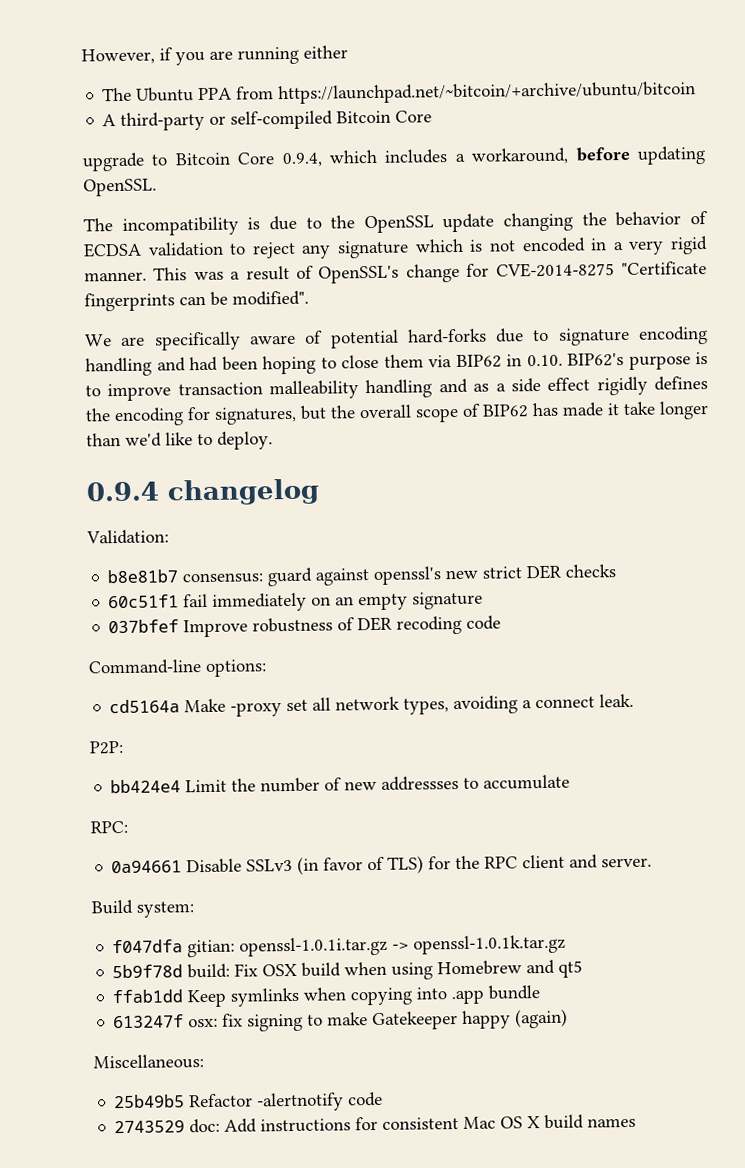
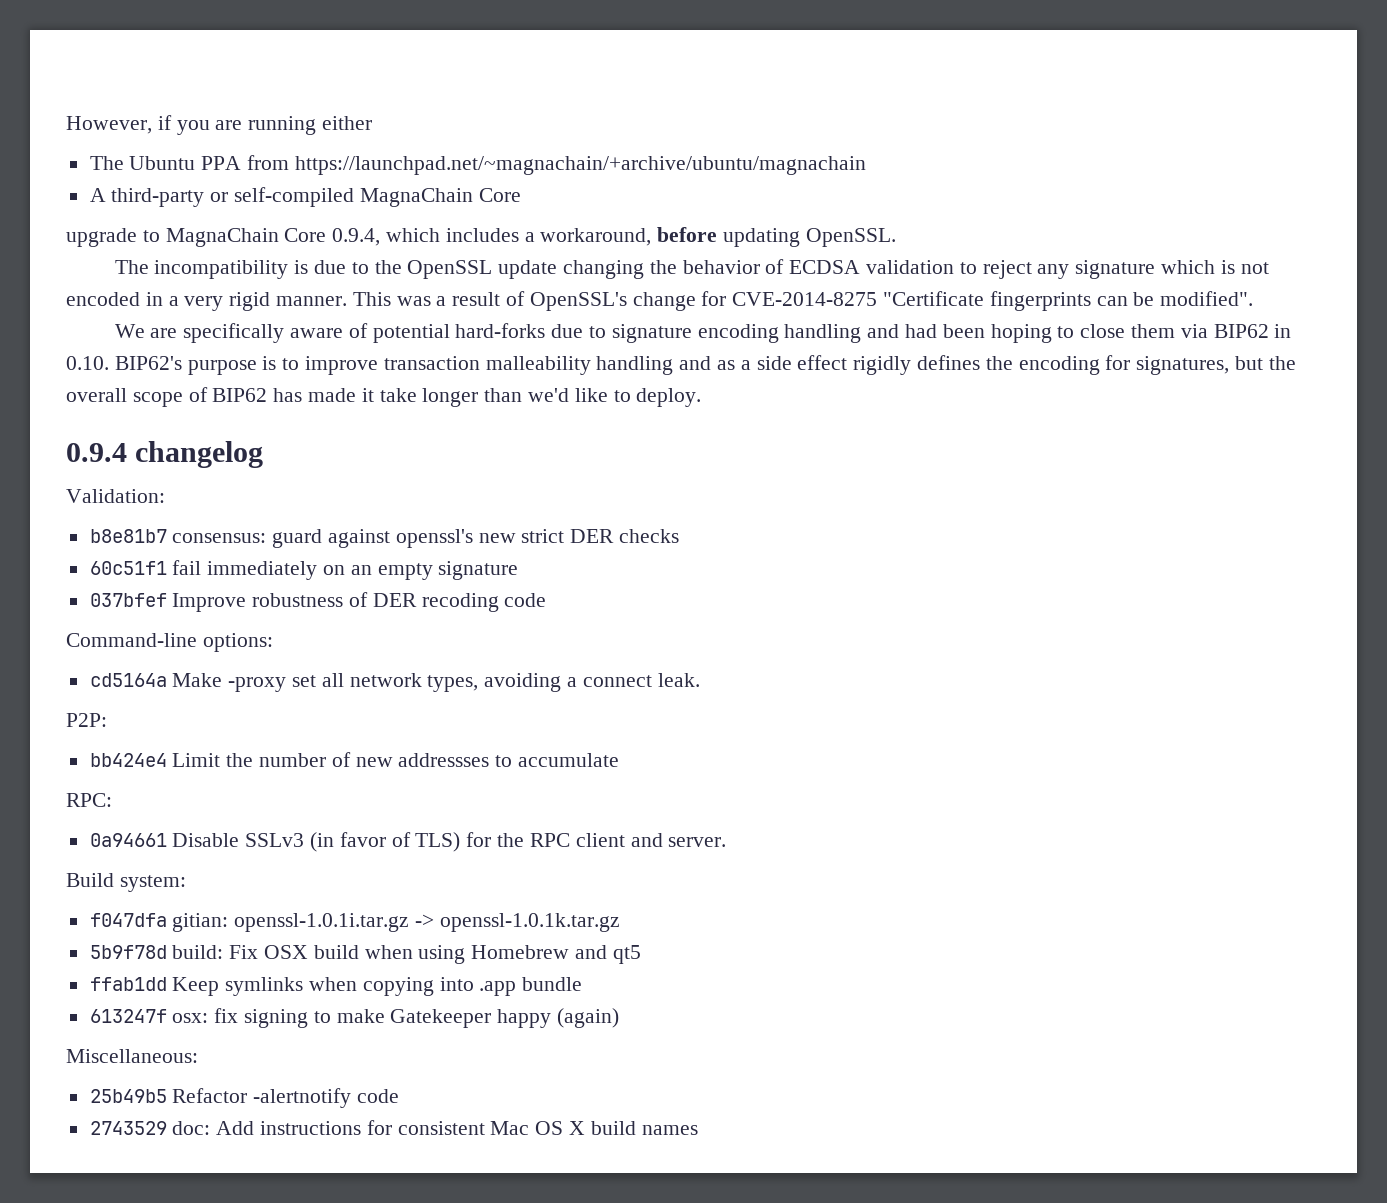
- The Ubuntu PPA from https://launchpad.net/~bitcoin/+archive/ubuntu/bitcoin
+ The Ubuntu PPA from https://launchpad.net/~magnachain/+archive/ubuntu/magnachain
- A third-party or self-compiled Bitcoin Core
+ A third-party or self-compiled MagnaChain Core
- upgrade to Bitcoin Core 0.9.4, which includes a workaround, before updating OpenSSL.
+ upgrade to MagnaChain Core 0.9.4, which includes a workaround, before updating OpenSSL.

